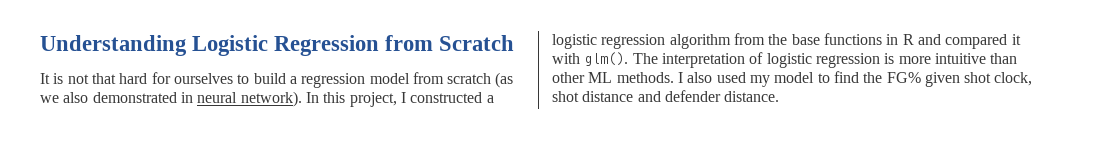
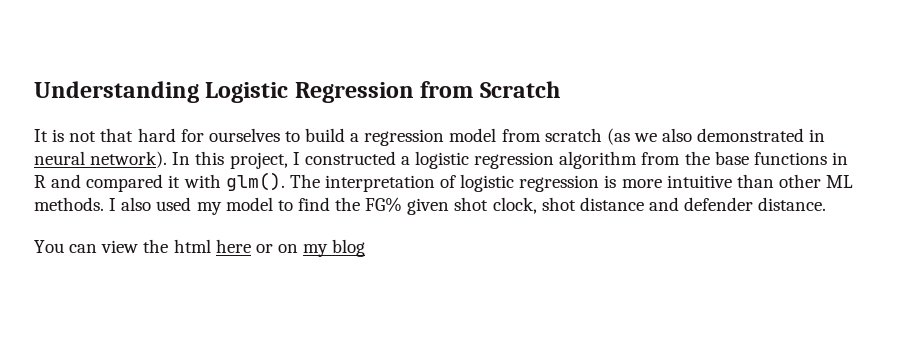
+ You can view the html here or on my blog

